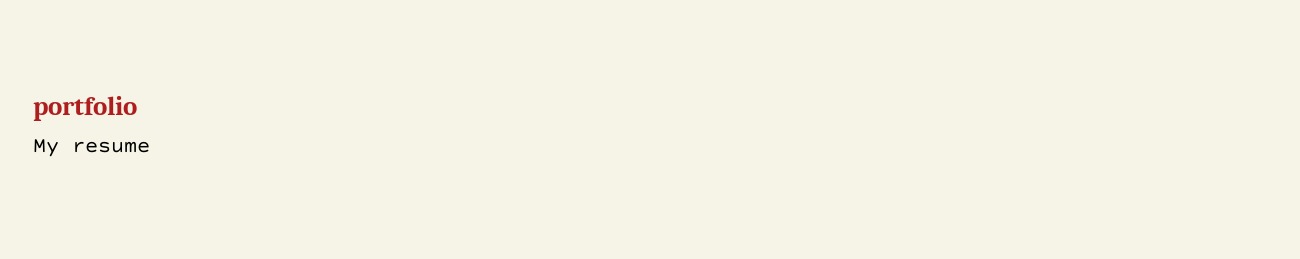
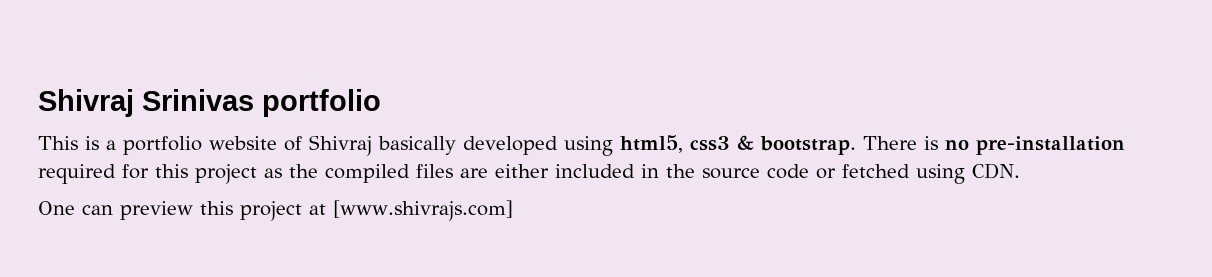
- portfolio
+ Shivraj Srinivas portfolio
- My resume
+ This is a portfolio website of Shivraj basically developed using html5, css3 & bootstrap. There is no pre-installation required for this project as the compiled files are either included in the source code or fetched using CDN.
+ One can preview this project at [www.shivrajs.com]

